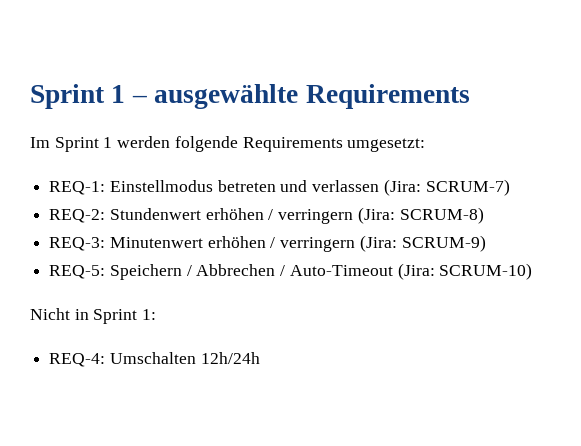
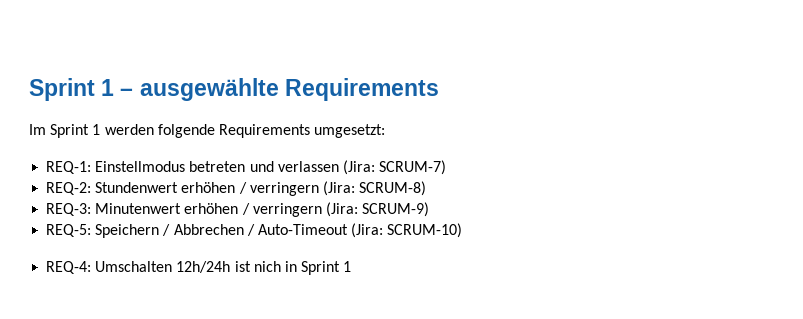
- Nicht in Sprint 1:
- REQ-4: Umschalten 12h/24h
+ REQ-4: Umschalten 12h/24h ist nich in Sprint 1

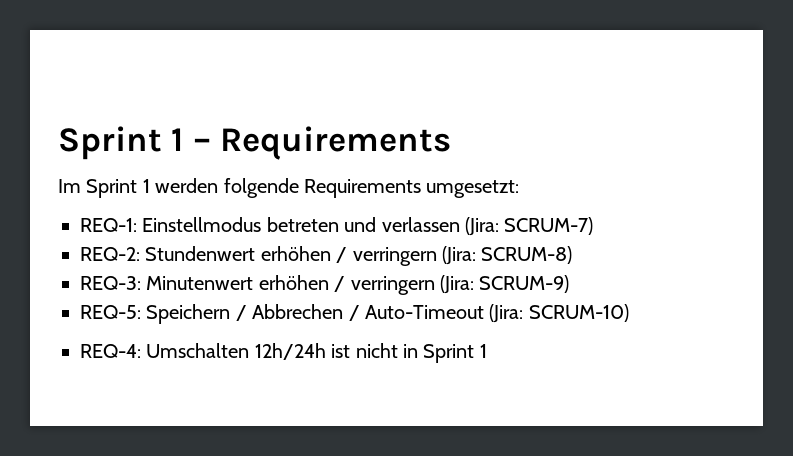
- Sprint 1 – ausgewählte Requirements
+ Sprint 1 – Requirements
- REQ-4: Umschalten 12h/24h ist nich in Sprint 1
+ REQ-4: Umschalten 12h/24h ist nicht in Sprint 1

